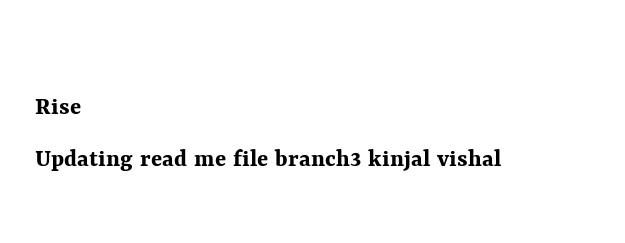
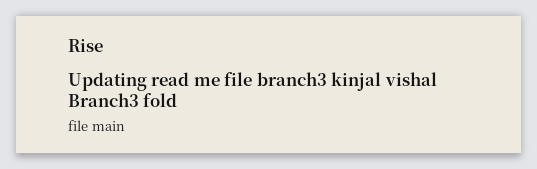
- Updating read me file branch3 kinjal vishal
+ Updating read me file branch3 kinjal vishal Branch3 fold
+ file main

